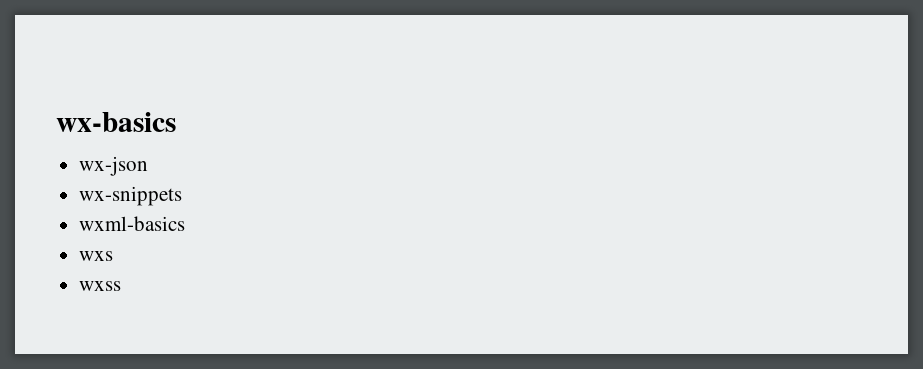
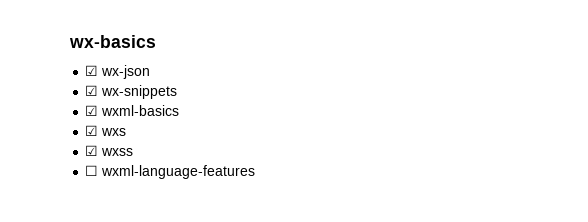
- wx-json
+ ☑ wx-json
- wx-snippets
+ ☑ wx-snippets
- wxml-basics
+ ☑ wxml-basics
- wxs
+ ☑ wxs
- wxss
+ ☑ wxss
+ ☐ wxml-language-features

